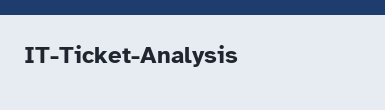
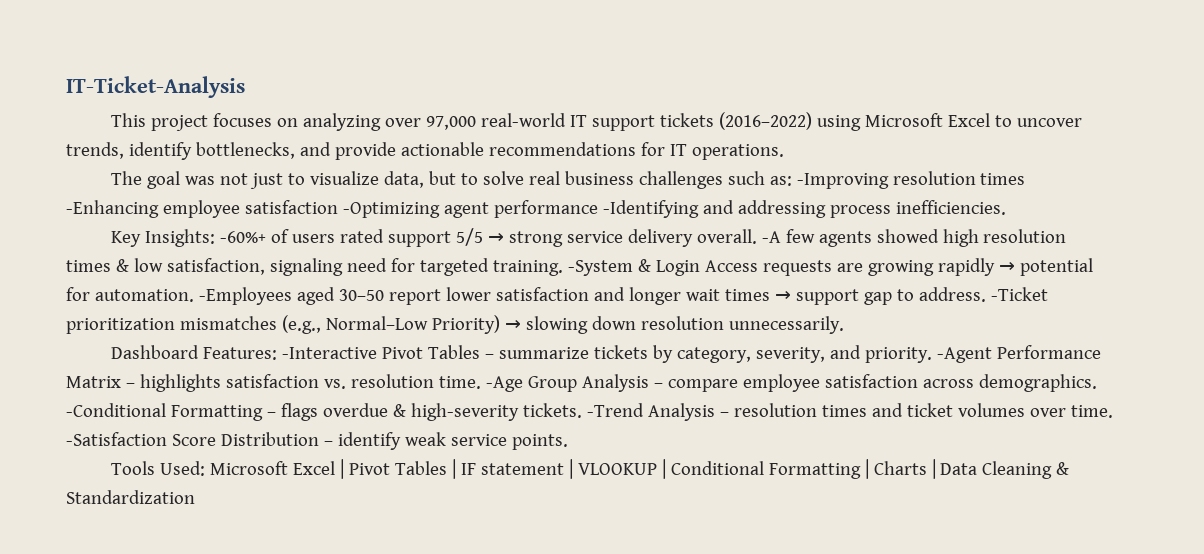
+ This project focuses on analyzing over 97,000 real-world IT support tickets (2016–2022) using Microsoft Excel to uncover trends, identify bottlenecks, and provide actionable recommendations for IT operations.
+ The goal was not just to visualize data, but to solve real business challenges such as: -Improving resolution times -Enhancing employee satisfaction -Optimizing agent performance -Identifying and addressing process inefficiencies.
+ Key Insights: -60%+ of users rated support 5/5 → strong service delivery overall. -A few agents showed high resolution times & low satisfaction, signaling need for targeted training. -System & Login Access requests are growing rapidly → potential for automation. -Employees aged 30–50 report lower satisfaction and longer wait times → support gap to address. -Ticket prioritization mismatches (e.g., Normal–Low Priority) → slowing down resolution unnecessarily.
+ Dashboard Features: -Interactive Pivot Tables – summarize tickets by category, severity, and priority. -Agent Performance Matrix – highlights satisfaction vs. resolution time. -Age Group Analysis – compare employee satisfaction across demographics. -Conditional Formatting – flags overdue & high-severity tickets. -Trend Analysis – resolution times and ticket volumes over time. -Satisfaction Score Distribution – identify weak service points.
+ Tools Used: Microsoft Excel | Pivot Tables | IF statement | VLOOKUP | Conditional Formatting | Charts | Data Cleaning & Standardization

